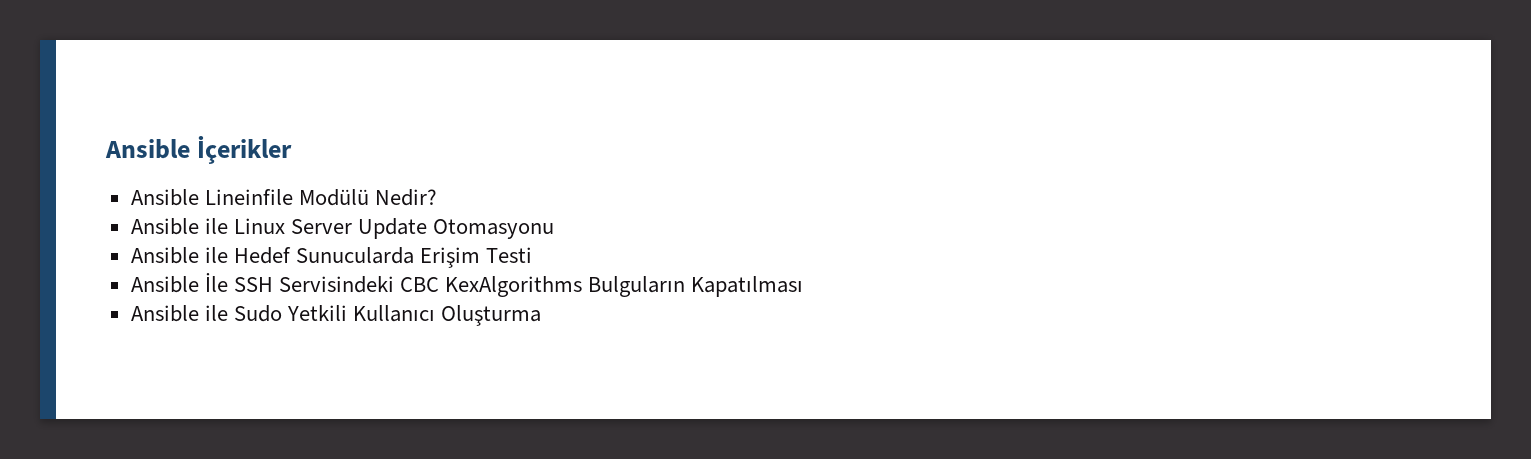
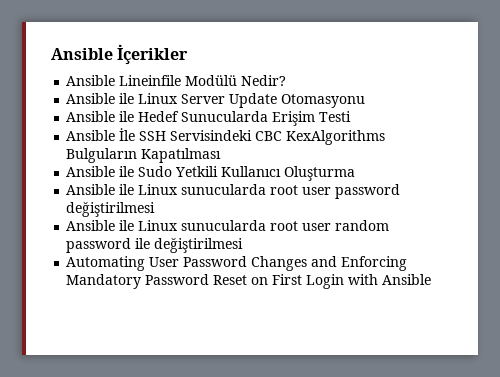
+ Ansible ile Linux sunucularda root user password değiştirilmesi
+ Ansible ile Linux sunucularda root user random password ile değiştirilmesi
+ Automating User Password Changes and Enforcing Mandatory Password Reset on First Login with Ansible

